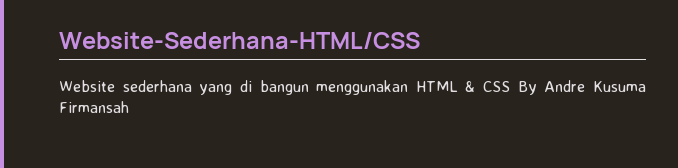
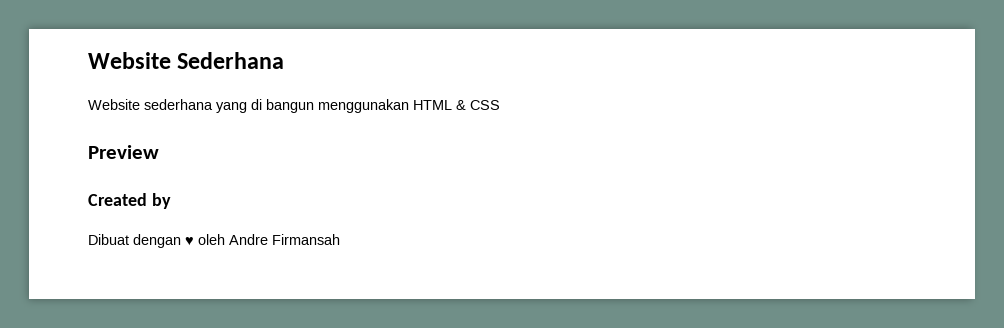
- Website-Sederhana-HTML/CSS
+ Website Sederhana
- Website sederhana yang di bangun menggunakan HTML & CSS By Andre Kusuma Firmansah
+ Website sederhana yang di bangun menggunakan HTML & CSS
+ Preview
+ Created by
+ Dibuat dengan ♥ oleh Andre Firmansah

